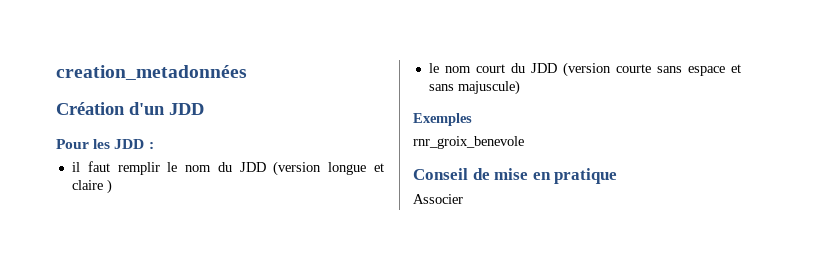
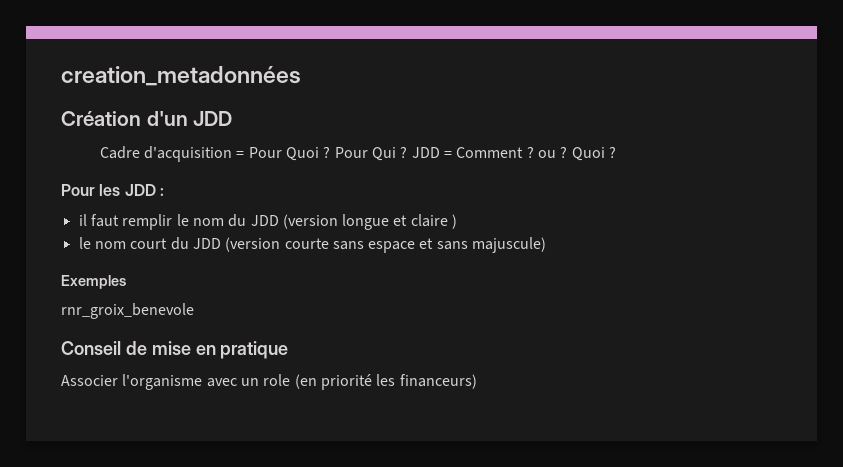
+ Cadre d'acquisition = Pour Quoi ? Pour Qui ? JDD = Comment ? ou ? Quoi ?
- Associer
+ Associer l'organisme avec un role (en priorité les financeurs)

